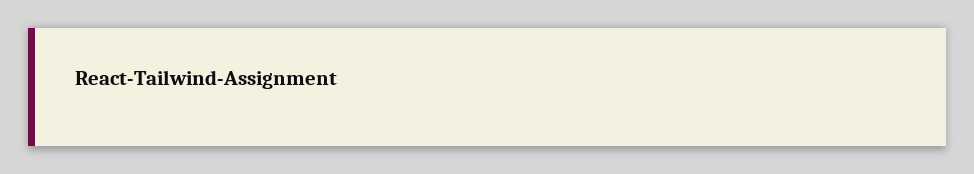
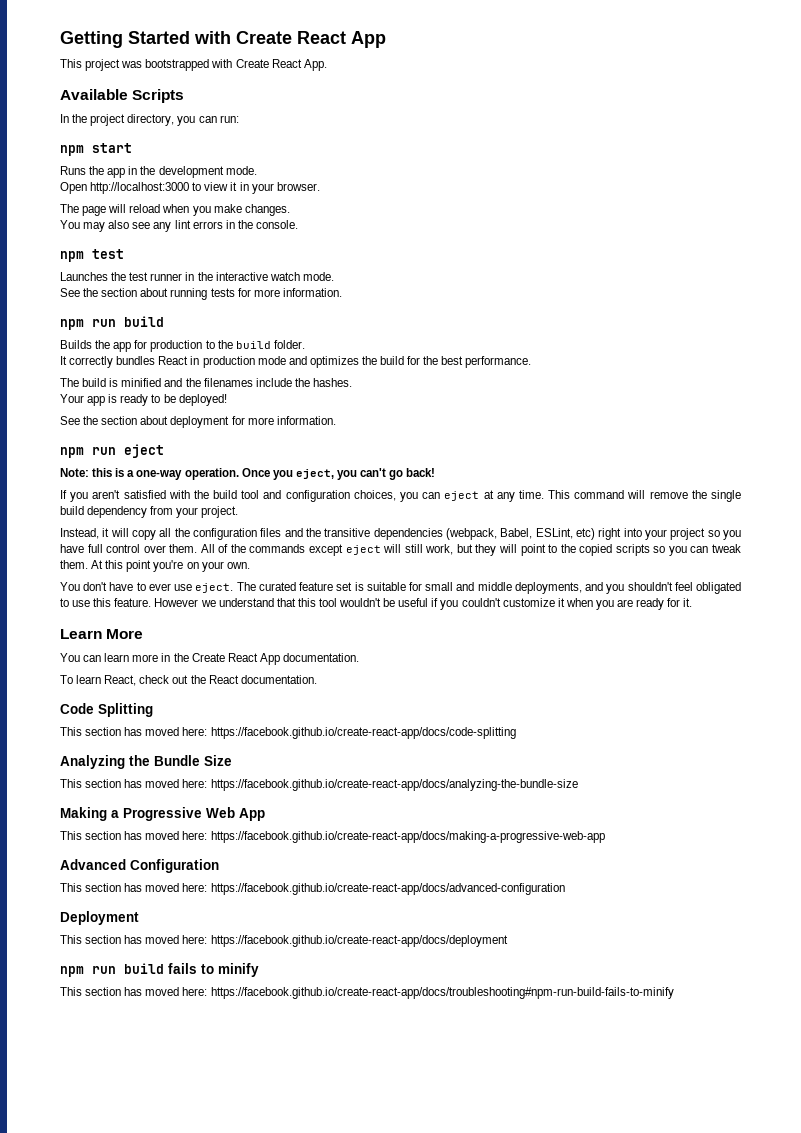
- React-Tailwind-Assignment
+ Getting Started with Create React App
+ This project was bootstrapped with Create React App.
+ Available Scripts
+ In the project directory, you can run:
+ npm start
+ Runs the app in the development mode.
+ Open http://localhost:3000 to view it in your browser.
+ The page will reload when you make changes.
+ You may also see any lint errors in the console.
+ npm test
+ Launches the test runner in the interactive watch mode.
+ See the section about running tests for more information.
+ npm run build
+ Builds the app for production to the build folder.
+ It correctly bundles React in production mode and optimizes the build for the best performance.
+ The build is minified and the filenames include the hashes.
+ Your app is ready to be deployed!
+ See the section about deployment for more information.
+ npm run eject
+ Note: this is a one-way operation. Once you eject, you can't go back!
+ If you aren't satisfied with the build tool and configuration choices, you can eject at any time. This command will remove the single build dependency from your project.
+ Instead, it will copy all the configuration files and the transitive dependencies (webpack, Babel, ESLint, etc) right into your project so you have full control over them. All of the commands except eject will still work, but they will point to the copied scripts so you can tweak them. At this point you're on your own.
+ You don't have to ever use eject. The curated feature set is suitable for small and middle deployments, and you shouldn't feel obligated to use this feature. However we understand that this tool wouldn't be useful if you couldn't customize it when you are ready for it.
+ Learn More
+ You can learn more in the Create React App documentation.
+ To learn React, check out the React documentation.
+ Code Splitting
+ This section has moved here: https://facebook.github.io/create-react-app/docs/code-splitting
+ Analyzing the Bundle Size
+ This section has moved here: https://facebook.github.io/create-react-app/docs/analyzing-the-bundle-size
+ Making a Progressive Web App
+ This section has moved here: https://facebook.github.io/create-react-app/docs/making-a-progressive-web-app
+ Advanced Configuration
+ This section has moved here: https://facebook.github.io/create-react-app/docs/advanced-configuration
+ Deployment
+ This section has moved here: https://facebook.github.io/create-react-app/docs/deployment
+ npm run build fails to minify
+ This section has moved here: https://facebook.github.io/create-react-app/docs/troubleshooting#npm-run-build-fails-to-minify

